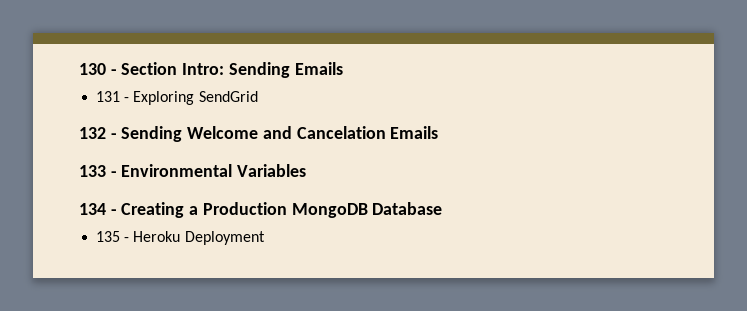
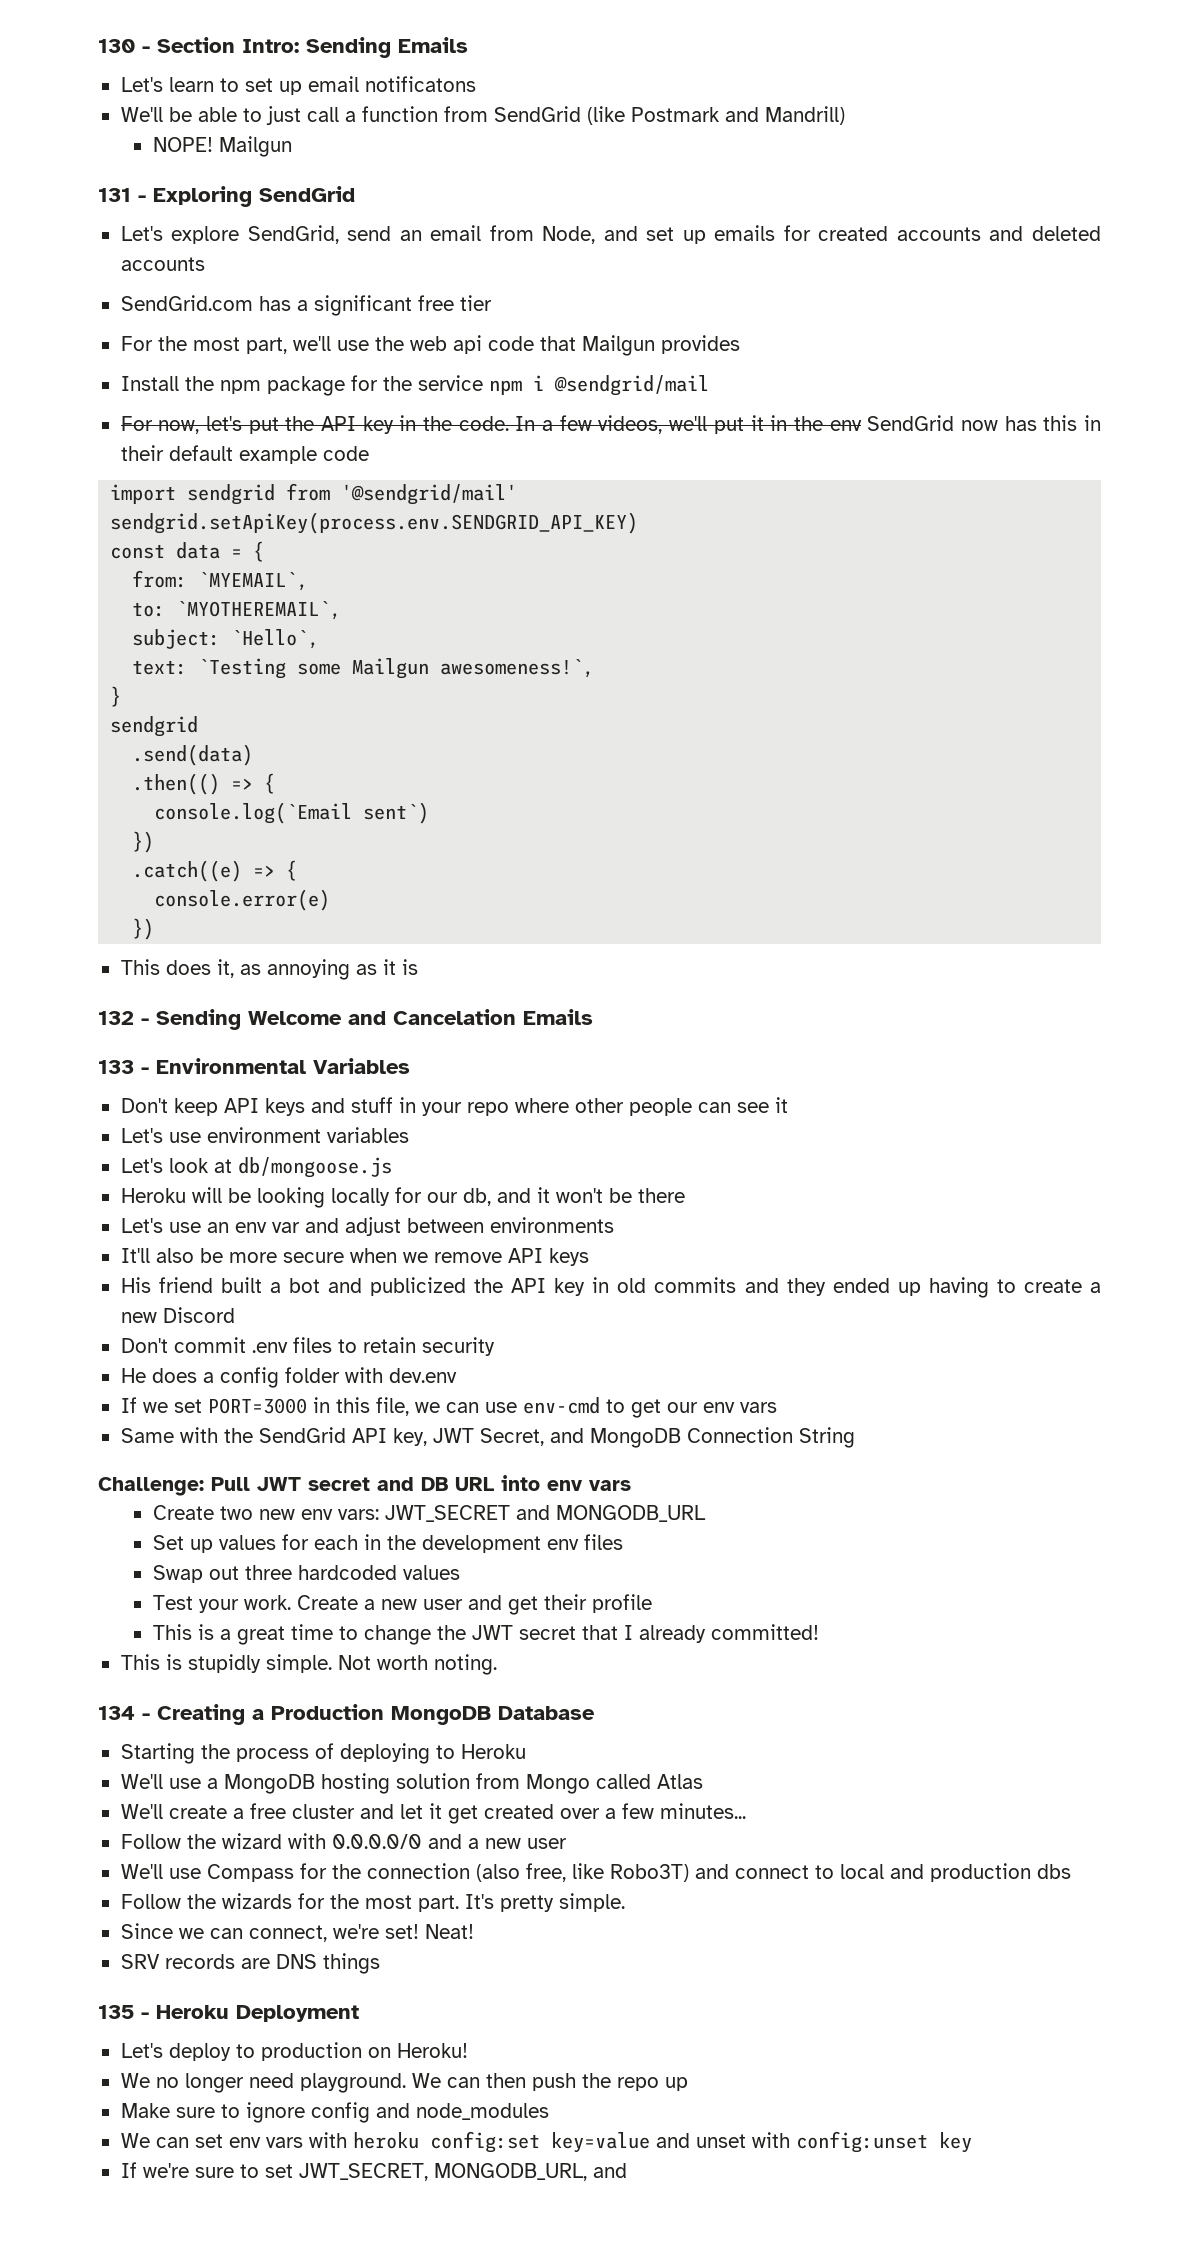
+ Let's learn to set up email notificatons
+ We'll be able to just call a function from SendGrid (like Postmark and Mandrill)
+ NOPE! Mailgun
  131 - Exploring SendGrid
+ Let's explore SendGrid, send an email from Node, and set up emails for created accounts and deleted accounts
+ SendGrid.com has a significant free tier
+ For the most part, we'll use the web api code that Mailgun provides
+ Install the npm package for the service npm i @sendgrid/mail
+ For now, let's put the API key in the code. In a few videos, we'll put it in the env SendGrid now has this in their default example code
+ import sendgrid from '@sendgrid/mail'
+ sendgrid.setApiKey(process.env.SENDGRID_API_KEY)
+ const data = {
+ from: `MYEMAIL`,
+ to: `MYOTHEREMAIL`,
+ subject: `Hello`,
+ text: `Testing some Mailgun awesomeness!`,
+ }
+ sendgrid
+ .send(data)
+ .then(() => {
+ console.log(`Email sent`)
+ })
+ .catch((e) => {
+ console.error(e)
+ })
+ This does it, as annoying as it is
+ Don't keep API keys and stuff in your repo where other people can see it
+ Let's use environment variables
+ Let's look at db/mongoose.js
+ Heroku will be looking locally for our db, and it won't be there
+ Let's use an env var and adjust between environments
+ It'll also be more secure when we remove API keys
+ His friend built a bot and publicized the API key in old commits and they ended up having to create a new Discord
+ Don't commit .env files to retain security
+ He does a config folder with dev.env
+ If we set PORT=3000 in this file, we can use env-cmd to get our env vars
+ Same with the SendGrid API key, JWT Secret, and MongoDB Connection String
+ Challenge: Pull JWT secret and DB URL into env vars
+ Create two new env vars: JWT_SECRET and MONGODB_URL
+ Set up values for each in the development env files
+ Swap out three hardcoded values
+ Test your work. Create a new user and get their profile
+ This is a great time to change the JWT secret that I already committed!
+ This is stupidly simple. Not worth noting.
+ Starting the process of deploying to Heroku
+ We'll use a MongoDB hosting solution from Mongo called Atlas
+ We'll create a free cluster and let it get created over a few minutes...
+ Follow the wizard with 0.0.0.0/0 and a new user
+ We'll use Compass for the connection (also free, like Robo3T) and connect to local and production dbs
+ Follow the wizards for the most part. It's pretty simple.
+ Since we can connect, we're set! Neat!
+ SRV records are DNS things
  135 - Heroku Deployment
+ Let's deploy to production on Heroku!
+ We no longer need playground. We can then push the repo up
+ Make sure to ignore config and node_modules
+ We can set env vars with heroku config:set key=value and unset with config:unset key
+ If we're sure to set JWT_SECRET, MONGODB_URL, and

